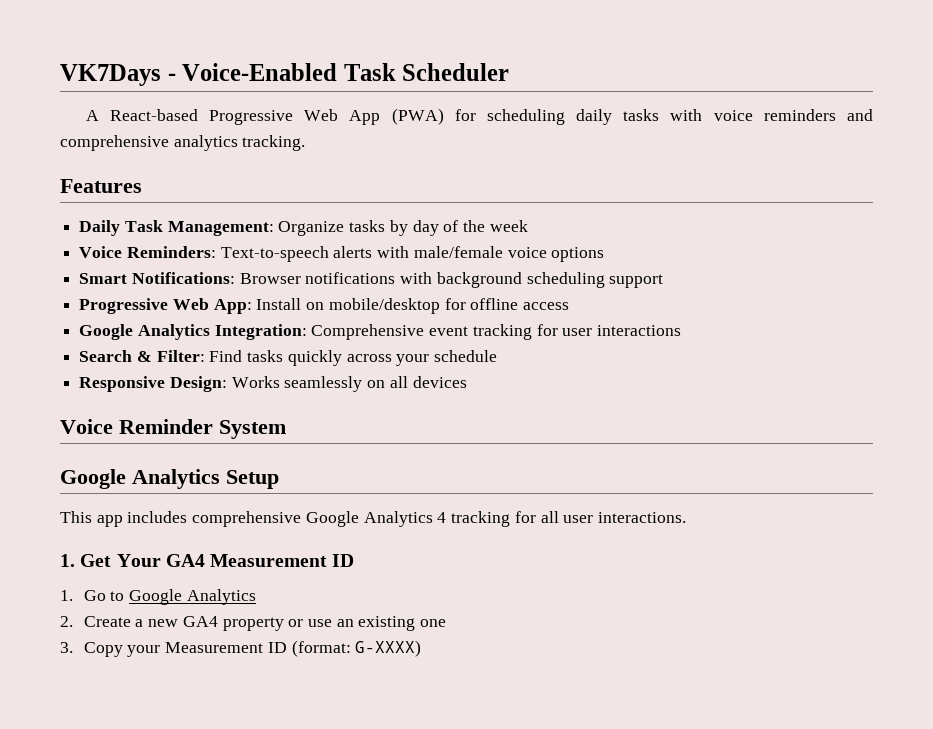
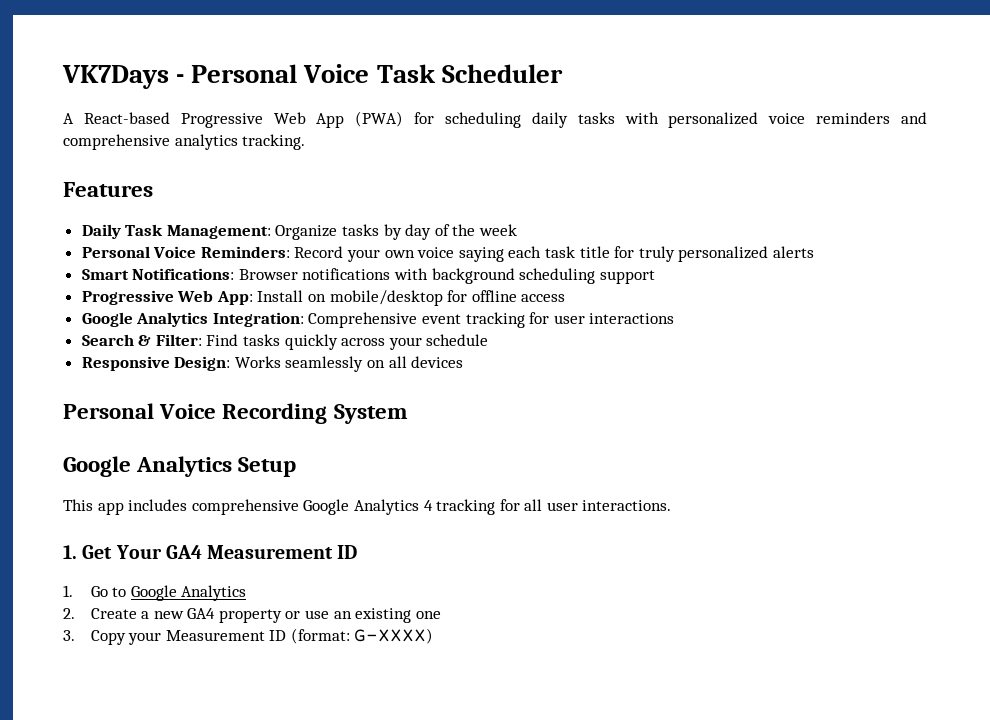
- VK7Days - Voice-Enabled Task Scheduler
+ VK7Days - Personal Voice Task Scheduler
- A React-based Progressive Web App (PWA) for scheduling daily tasks with voice reminders and comprehensive analytics tracking.
+ A React-based Progressive Web App (PWA) for scheduling daily tasks with personalized voice reminders and comprehensive analytics tracking.
- Voice Reminders: Text-to-speech alerts with male/female voice options
+ Personal Voice Reminders: Record your own voice saying each task title for truly personalized alerts
- Voice Reminder System
+ Personal Voice Recording System

